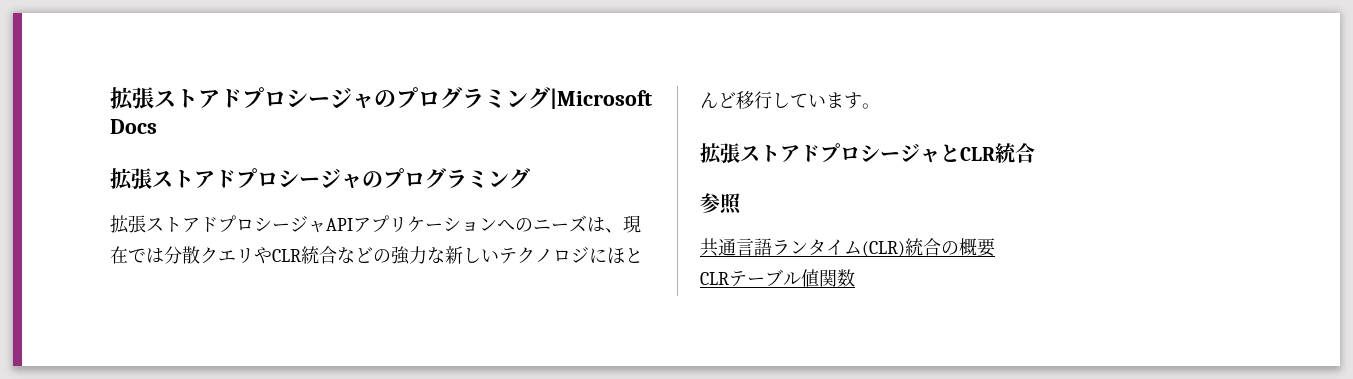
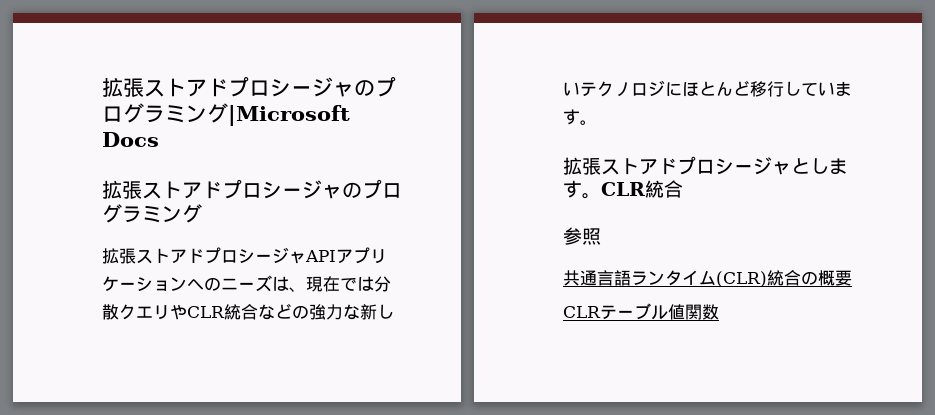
- 拡張ストアドプロシージャとCLR統合
+ 拡張ストアドプロシージャとします。CLR統合

